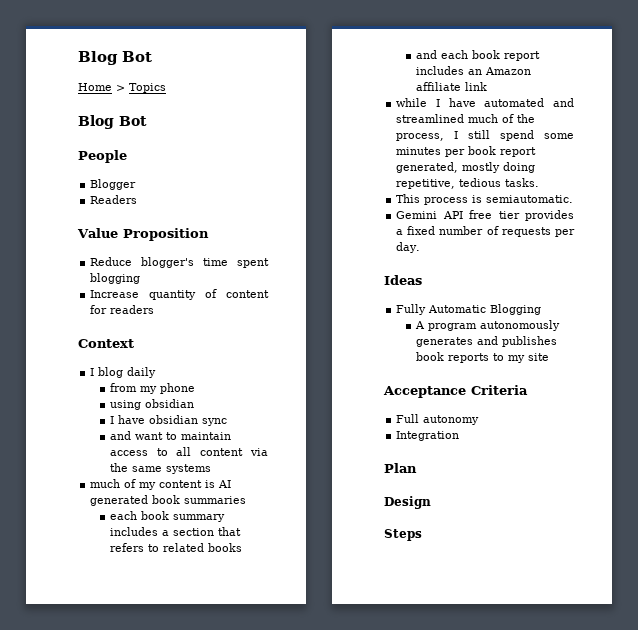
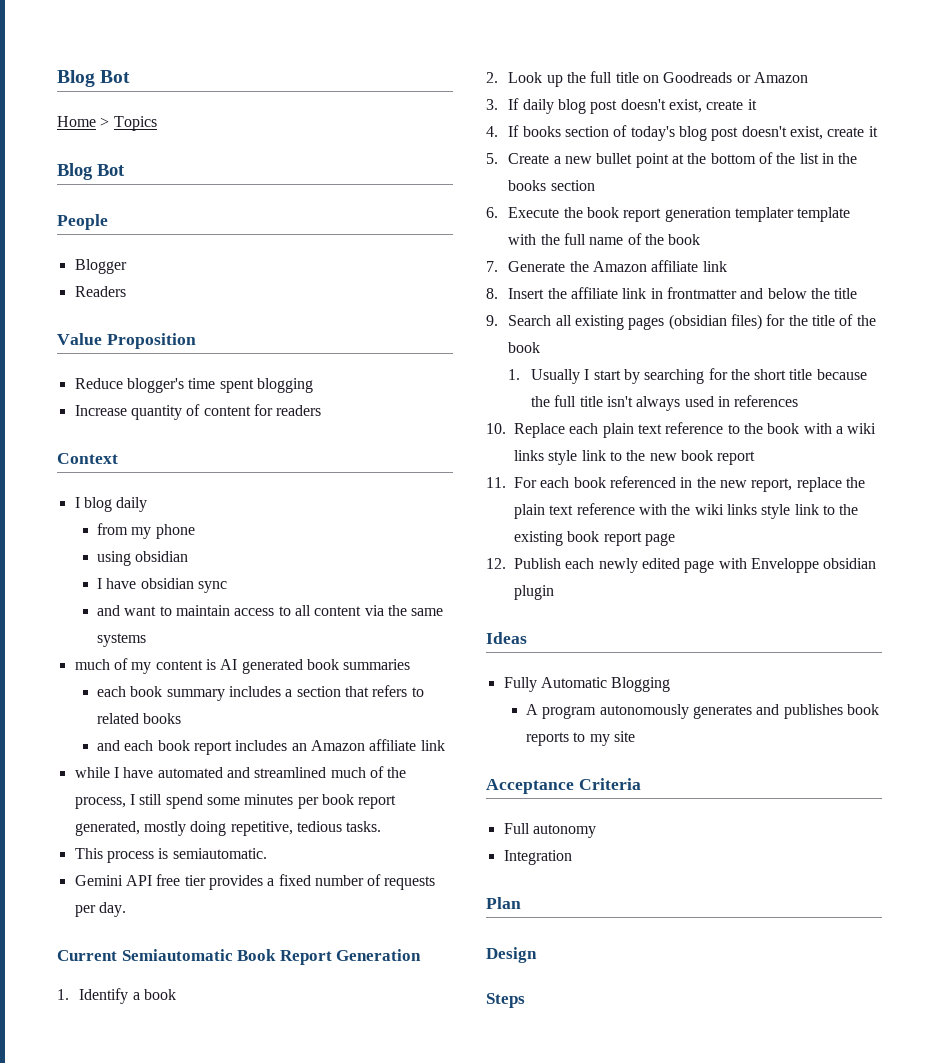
+ Current Semiautomatic Book Report Generation
+ 1. Identify a book
+ 2. Look up the full title on Goodreads or Amazon
+ 3. If daily blog post doesn't exist, create it
+ 4. If books section of today's blog post doesn't exist, create it
+ 5. Create a new bullet point at the bottom of the list in the books section
+ 6. Execute the book report generation templater template with the full name of the book
+ 7. Generate the Amazon affiliate link
+ 8. Insert the affiliate link in frontmatter and below the title
+ 9. Search all existing pages (obsidian files) for the title of the book
+ 1. Usually I start by searching for the short title because the full title isn't always used in references
+ 10. Replace each plain text reference to the book with a wiki links style link to the new book report
+ 11. For each book referenced in the new report, replace the plain text reference with the wiki links style link to the existing book report page
+ 12. Publish each newly edited page with Enveloppe obsidian plugin

